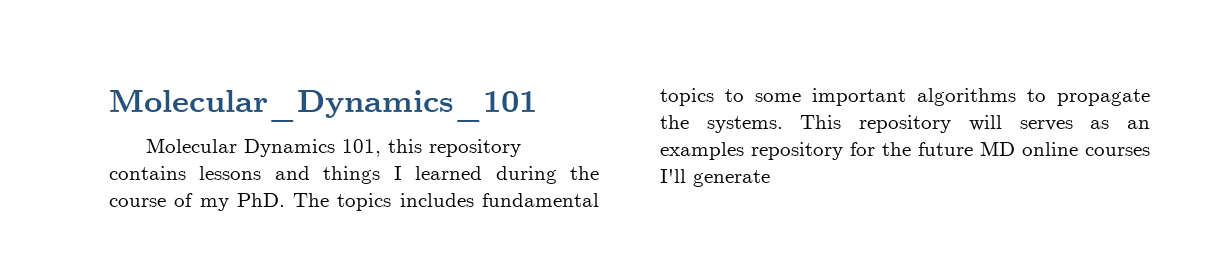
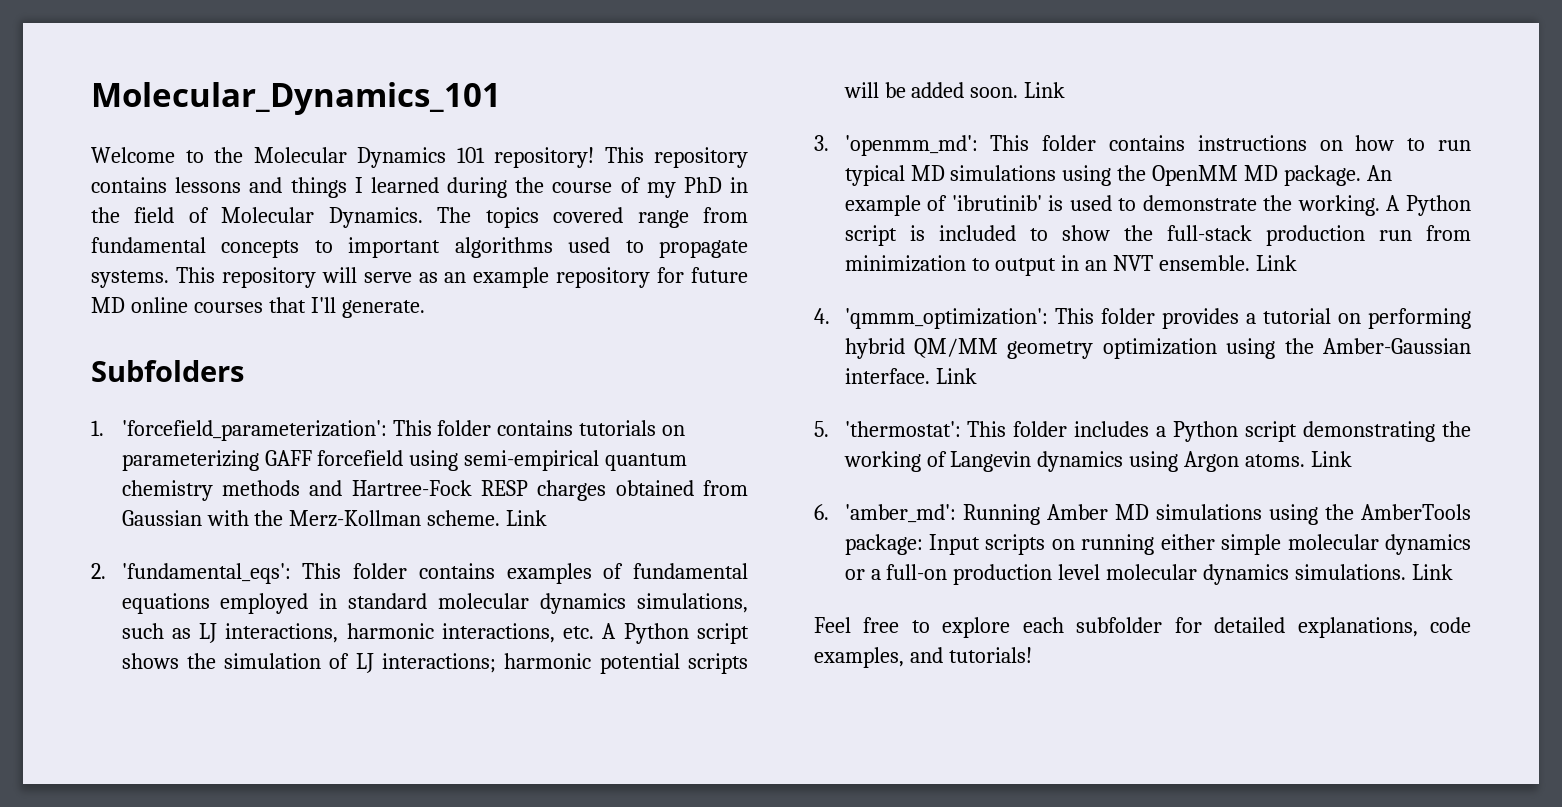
- Molecular Dynamics 101, this repository contains lessons and things I learned during the course of my PhD. The topics includes fundamental topics to some important algorithms to propagate the systems.
+ Welcome to the Molecular Dynamics 101 repository! This repository contains lessons and things I learned during the course of my PhD in the field of Molecular Dynamics. The topics covered range from fundamental concepts to important algorithms used to propagate systems.
- This repository will serves as an examples repository for the future MD online courses I'll generate
+ This repository will serve as an example repository for future MD online courses that I'll generate.
+ Subfolders
+ 1. 'forcefield_parameterization': This folder contains tutorials on parameterizing GAFF forcefield using semi-empirical quantum chemistry methods and Hartree-Fock RESP charges obtained from Gaussian with the Merz-Kollman scheme. Link
+ 2. 'fundamental_eqs': This folder contains examples of fundamental equations employed in standard molecular dynamics simulations, such as LJ interactions, harmonic interactions, etc. A Python script shows the simulation of LJ interactions; harmonic potential scripts will be added soon. Link
+ 3. 'openmm_md': This folder contains instructions on how to run typical MD simulations using the OpenMM MD package. An example of 'ibrutinib' is used to demonstrate the working. A Python script is included to show the full-stack production run from minimization to output in an NVT ensemble. Link
+ 4. 'qmmm_optimization': This folder provides a tutorial on performing hybrid QM/MM geometry optimization using the Amber-Gaussian interface. Link
+ 5. 'thermostat': This folder includes a Python script demonstrating the working of Langevin dynamics using Argon atoms. Link
+ 6. 'amber_md': Running Amber MD simulations using the AmberTools package: Input scripts on running either simple molecular dynamics or a full-on production level molecular dynamics simulations. Link
+ Feel free to explore each subfolder for detailed explanations, code examples, and tutorials!

